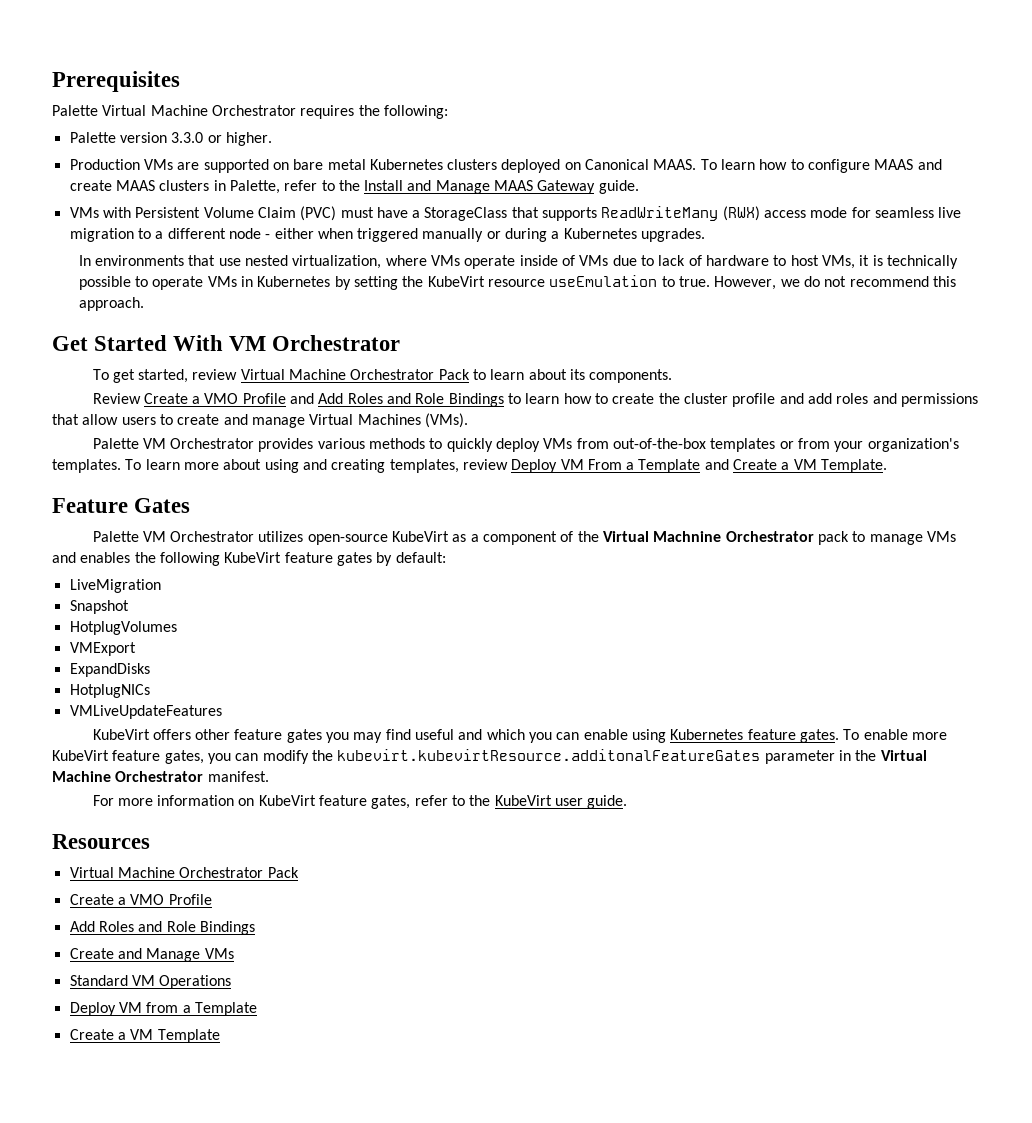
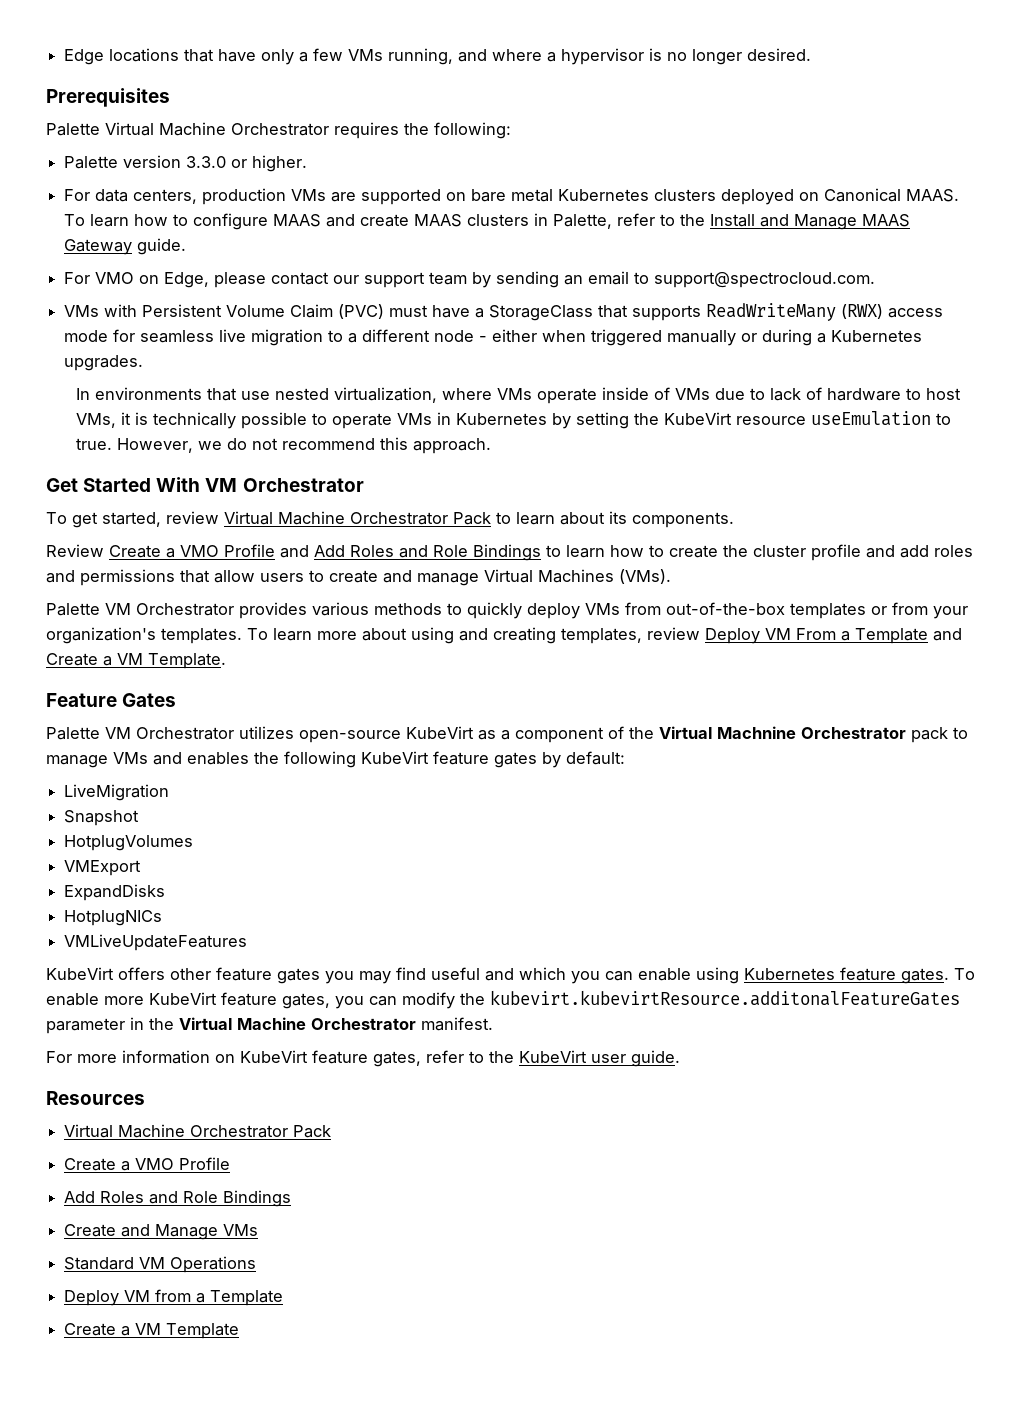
+ Edge locations that have only a few VMs running, and where a hypervisor is no longer desired.
- Production VMs are supported on bare metal Kubernetes clusters deployed on Canonical MAAS.
+ For data centers, production VMs are supported on bare metal Kubernetes clusters deployed on Canonical MAAS.
+ For VMO on Edge, please contact our support team by sending an email to support@spectrocloud.com.

